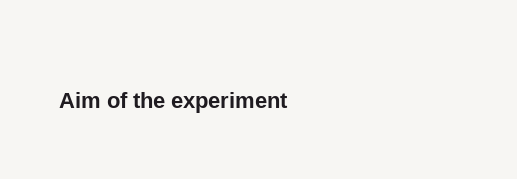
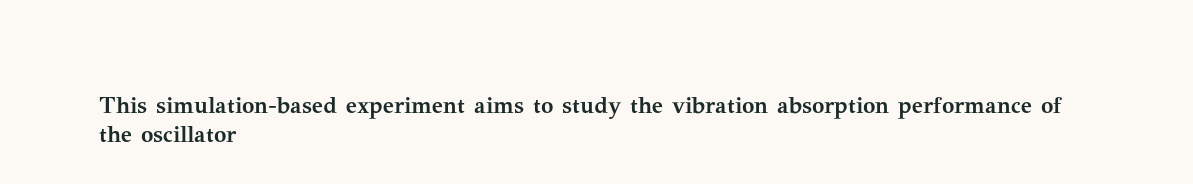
- Aim of the experiment
+ This simulation-based experiment aims to study the vibration absorption performance of the oscillator

